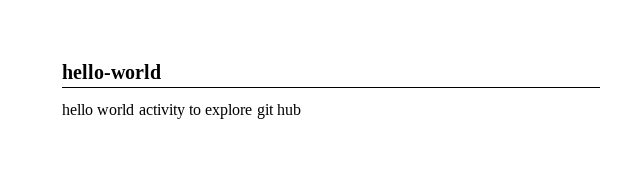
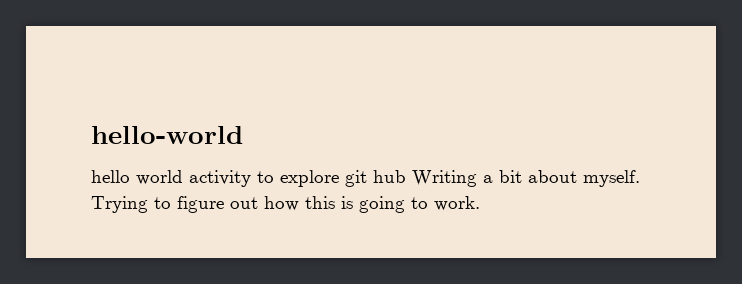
- hello world activity to explore git hub
+ hello world activity to explore git hub Writing a bit about myself. Trying to figure out how this is going to work.

